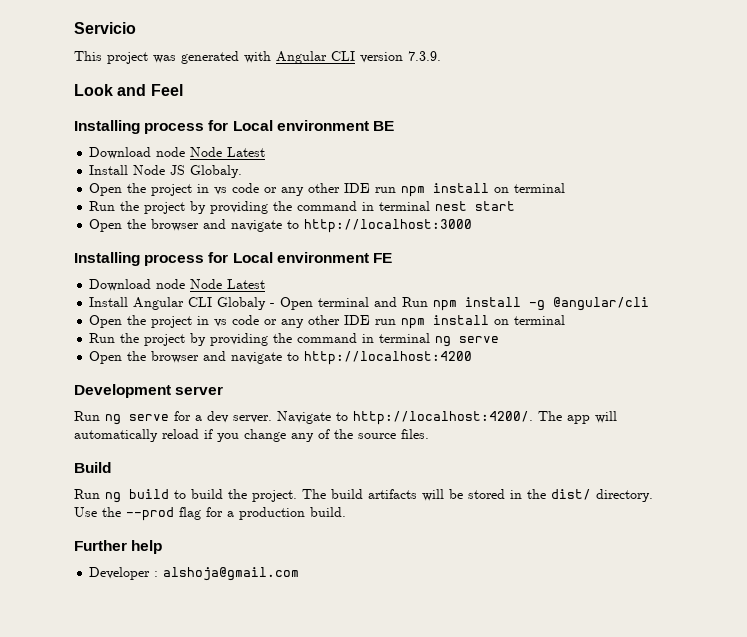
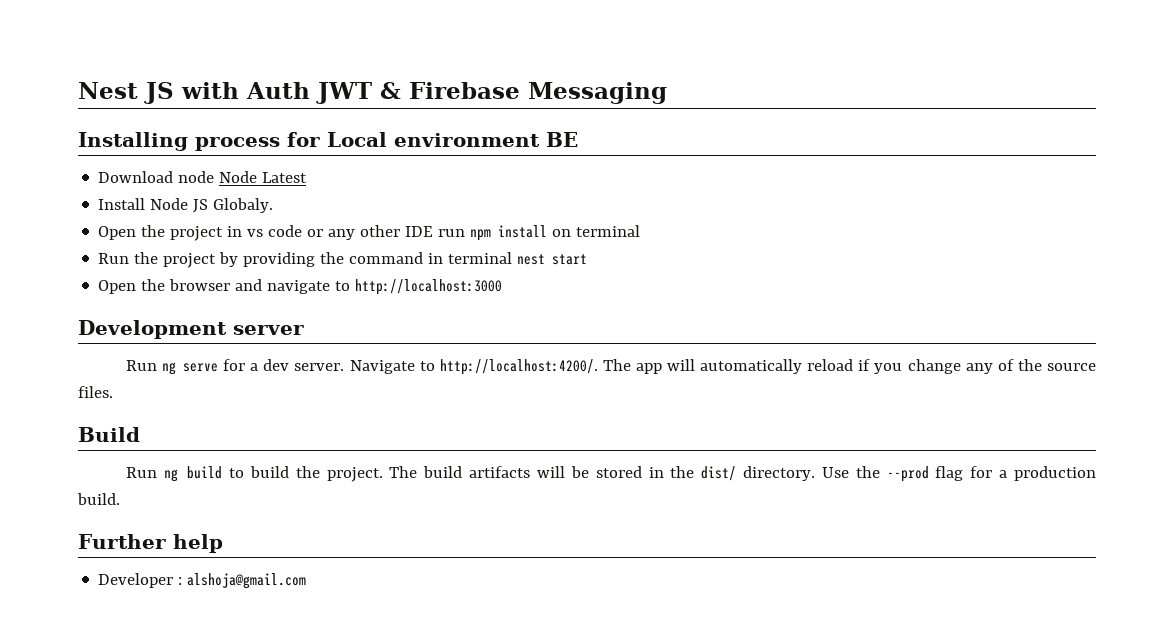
- Servicio
- This project was generated with Angular CLI version 7.3.9.
- Look and Feel
+ Nest JS with Auth JWT & Firebase Messaging
- Installing process for Local environment FE
- Download node Node Latest
- Install Angular CLI Globaly - Open terminal and Run npm install -g @angular/cli
- Open the project in vs code or any other IDE run npm install on terminal
- Run the project by providing the command in terminal ng serve
- Open the browser and navigate to http://localhost:4200

